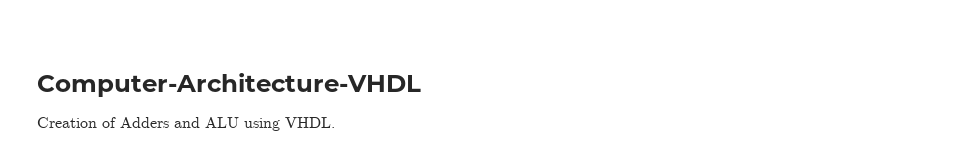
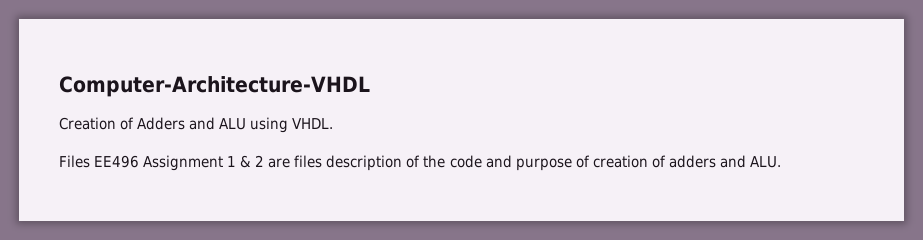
+ Files EE496 Assignment 1 & 2 are files description of the code and purpose of creation of adders and ALU.

